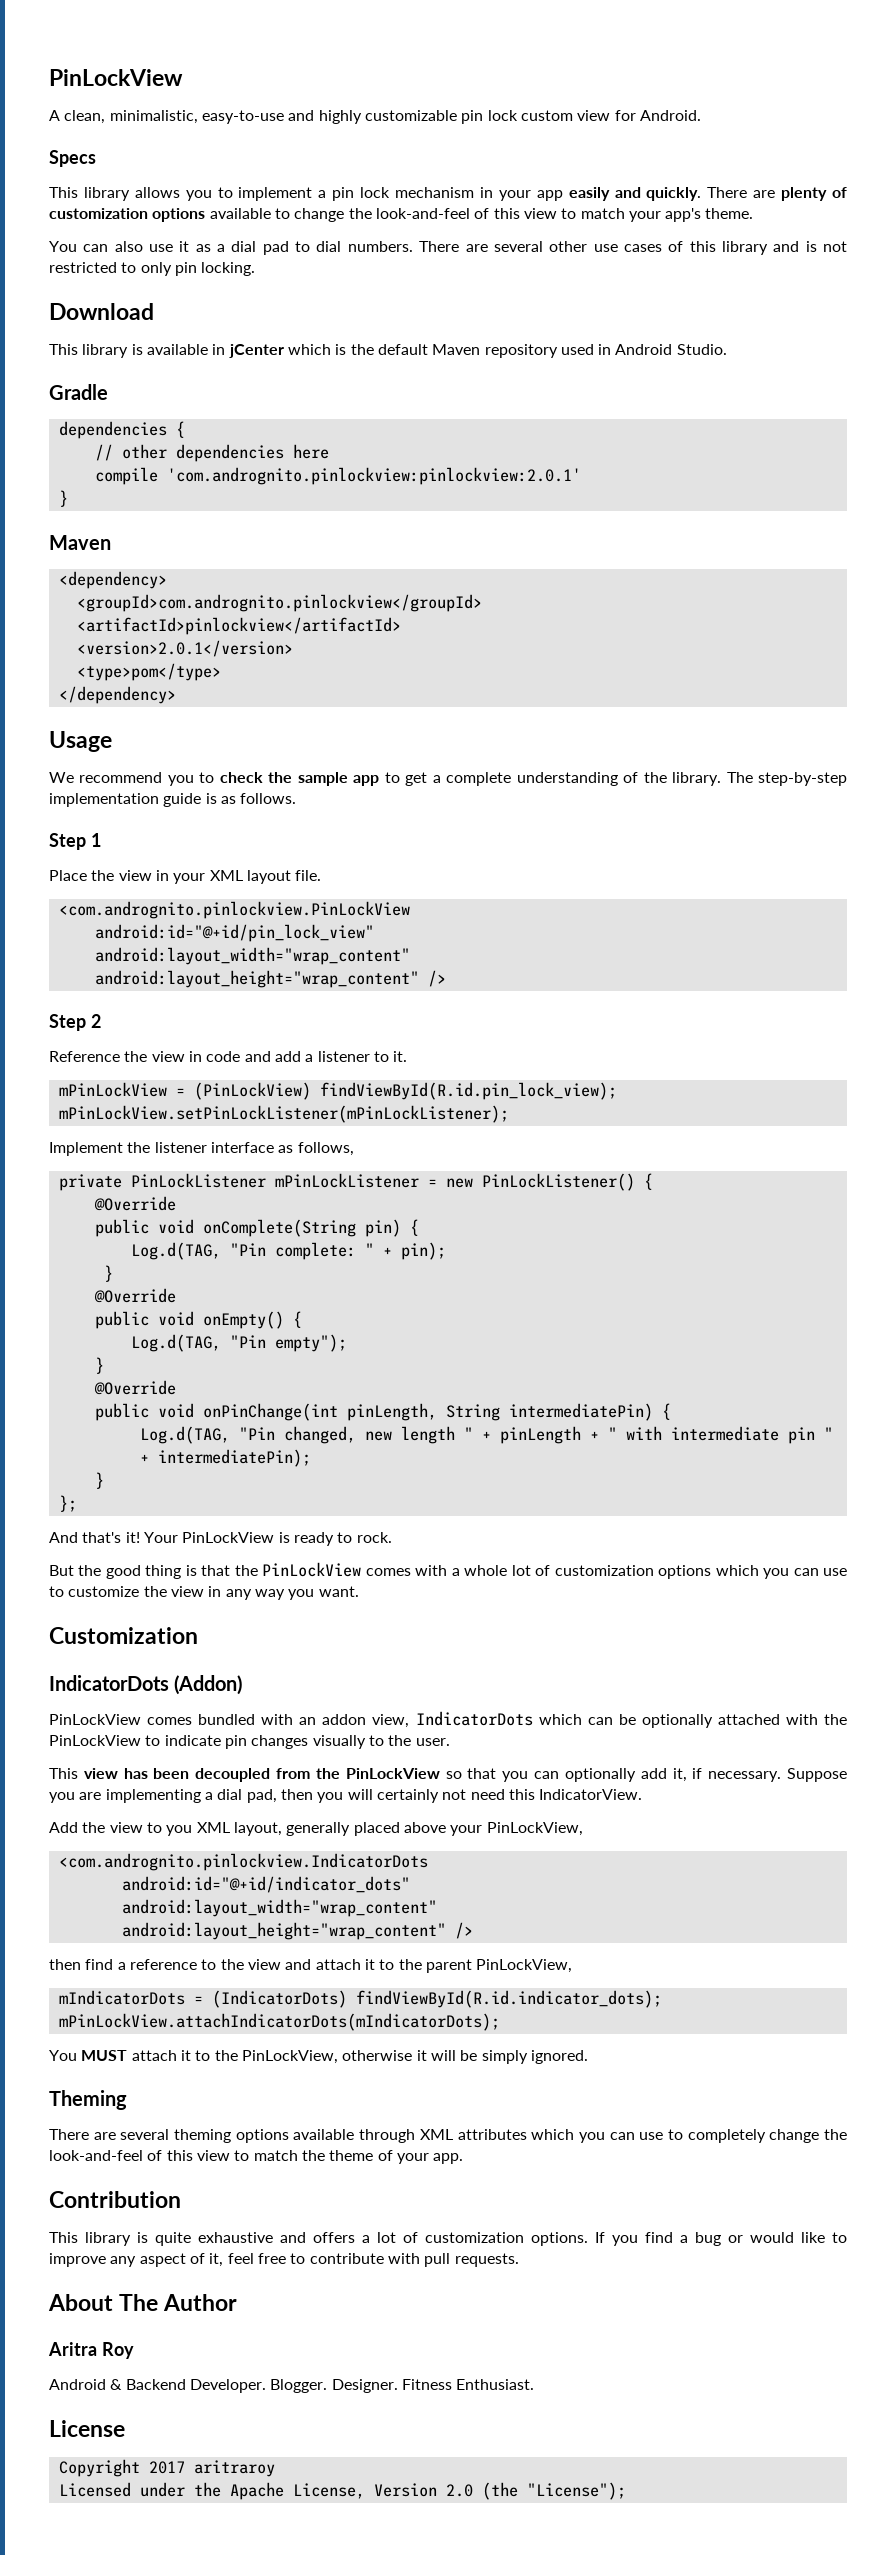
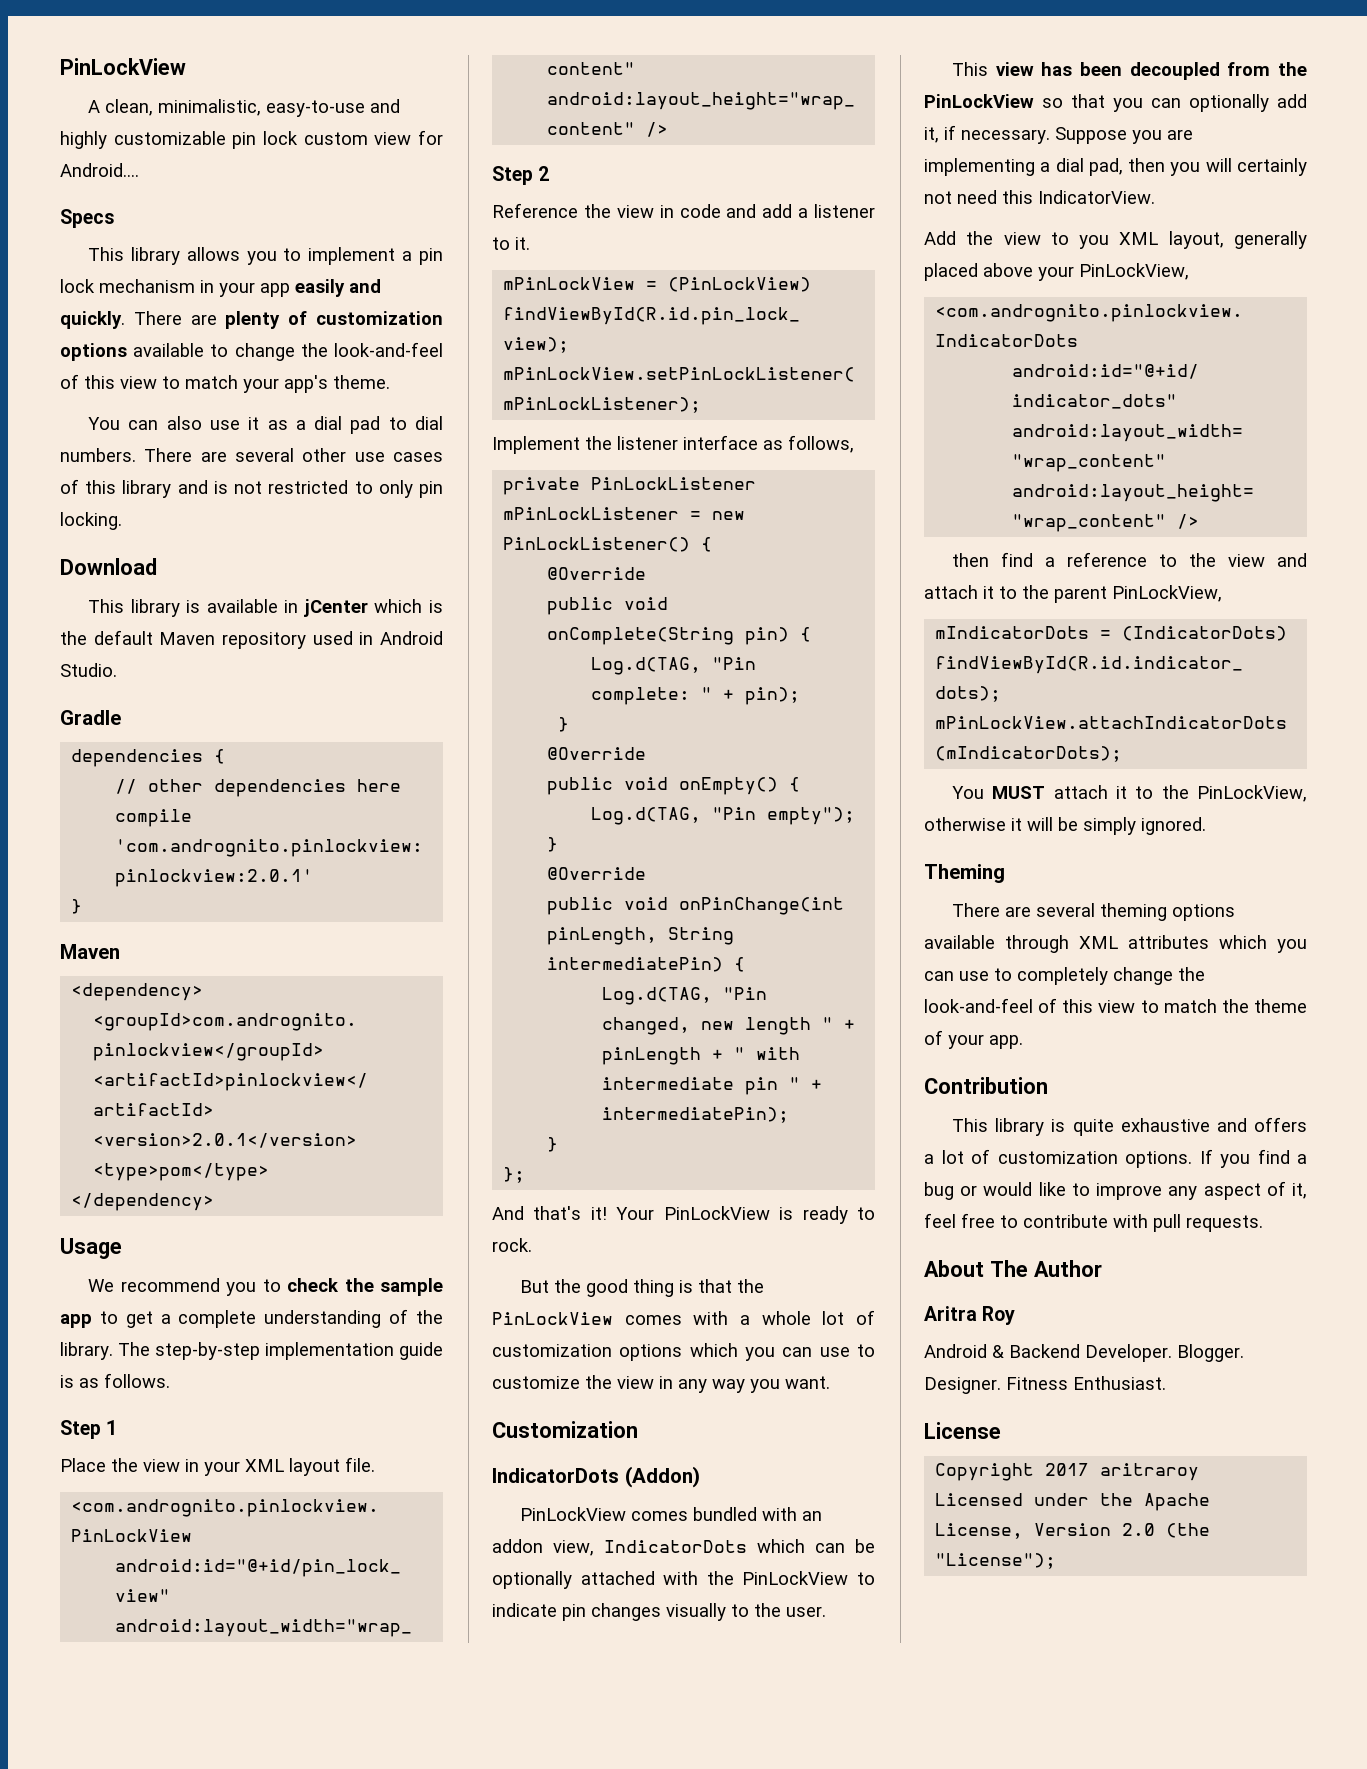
- A clean, minimalistic, easy-to-use and highly customizable pin lock custom view for Android.
+ A clean, minimalistic, easy-to-use and highly customizable pin lock custom view for Android....

